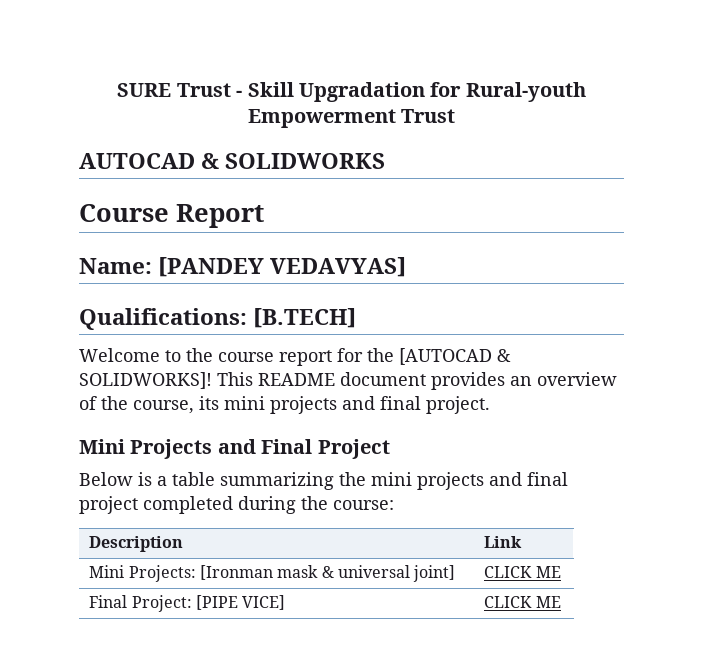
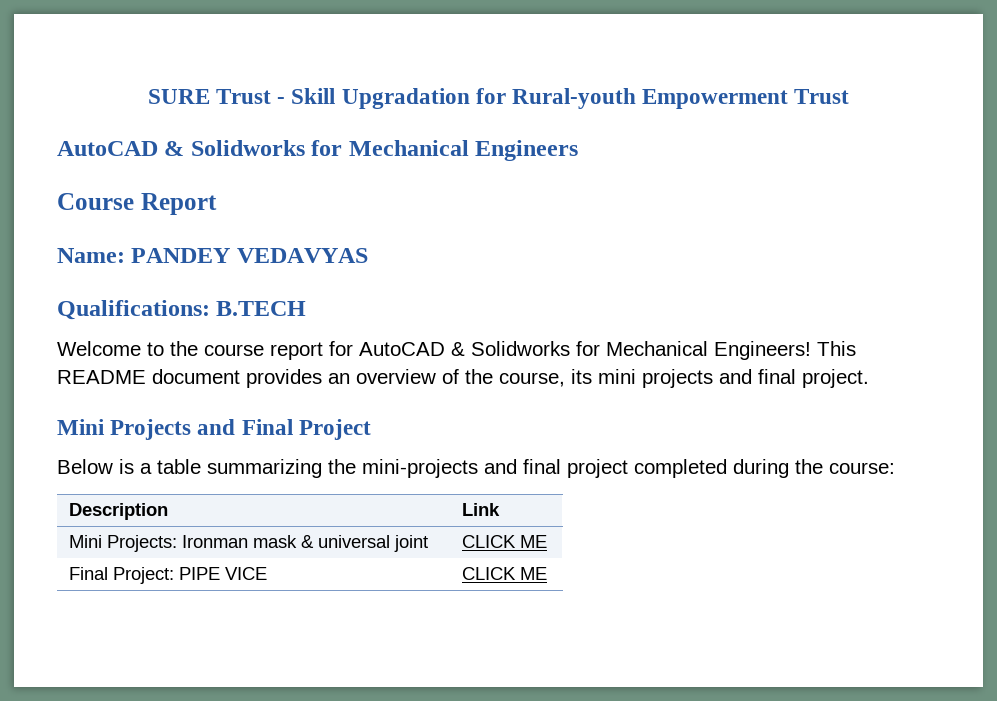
- AUTOCAD & SOLIDWORKS
+ AutoCAD & Solidworks for Mechanical Engineers
- Name: [PANDEY VEDAVYAS]
+ Name: PANDEY VEDAVYAS
- Qualifications: [B.TECH]
+ Qualifications: B.TECH
- Welcome to the course report for the [AUTOCAD & SOLIDWORKS]!
+ Welcome to the course report for AutoCAD & Solidworks for Mechanical Engineers!
- Below is a table summarizing the mini projects and final project completed during the course:
+ Below is a table summarizing the mini-projects and final project completed during the course:
- Mini Projects: [Ironman mask & universal joint] | CLICK ME
+ Mini Projects: Ironman mask & universal joint | CLICK ME
- Final Project: [PIPE VICE] | CLICK ME
+ Final Project: PIPE VICE | CLICK ME

